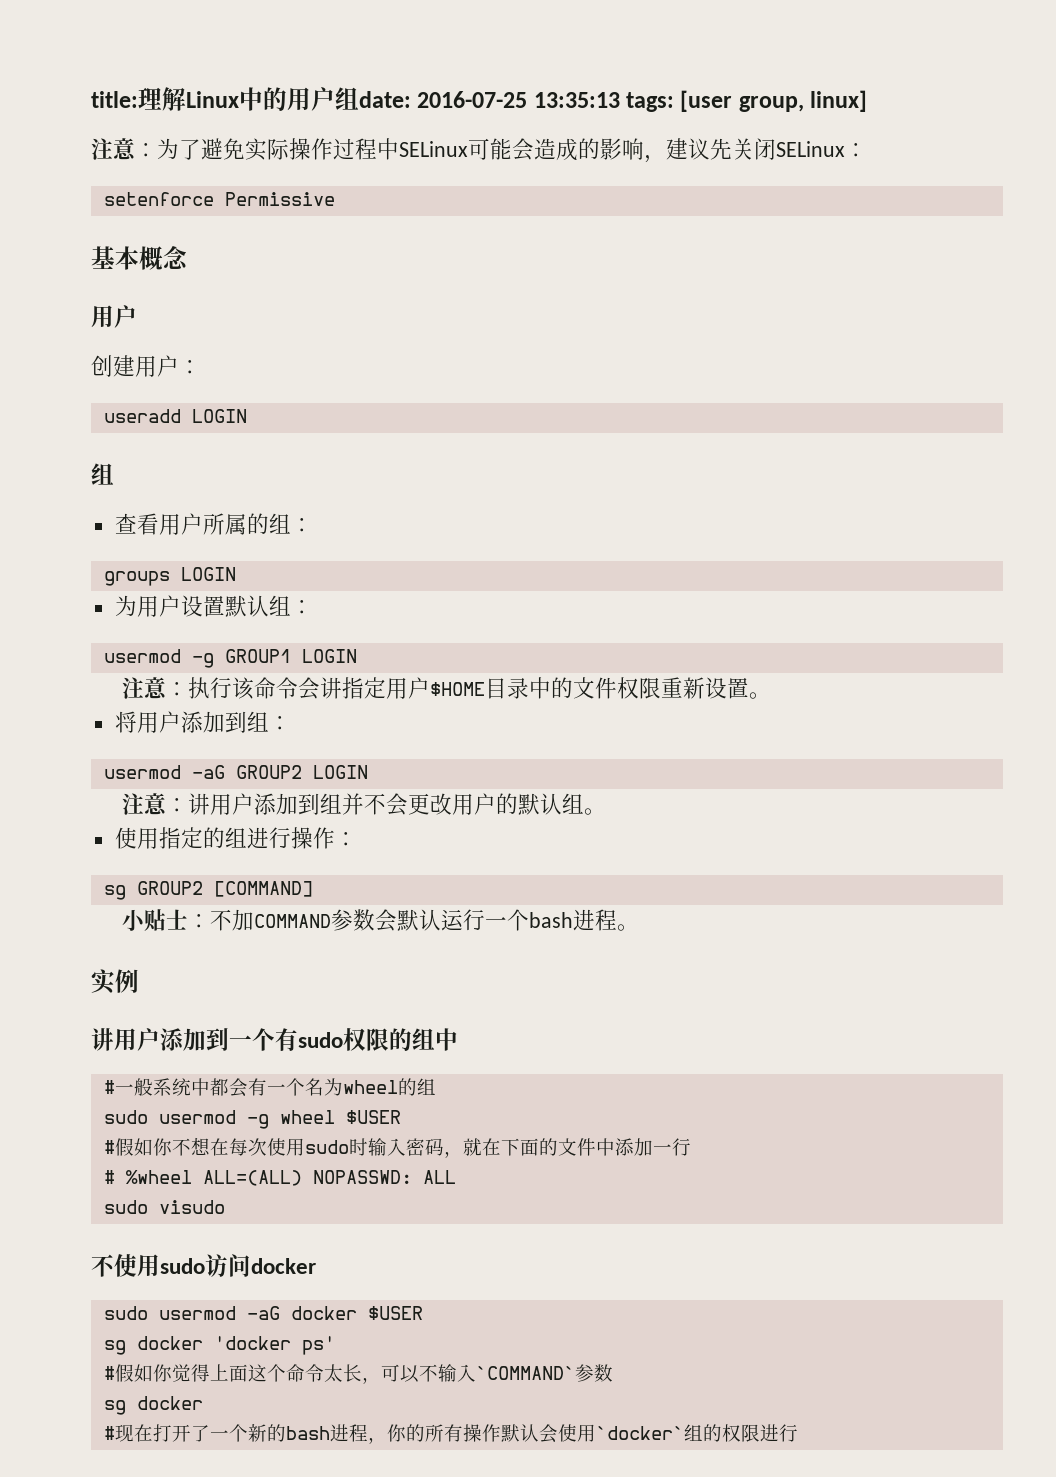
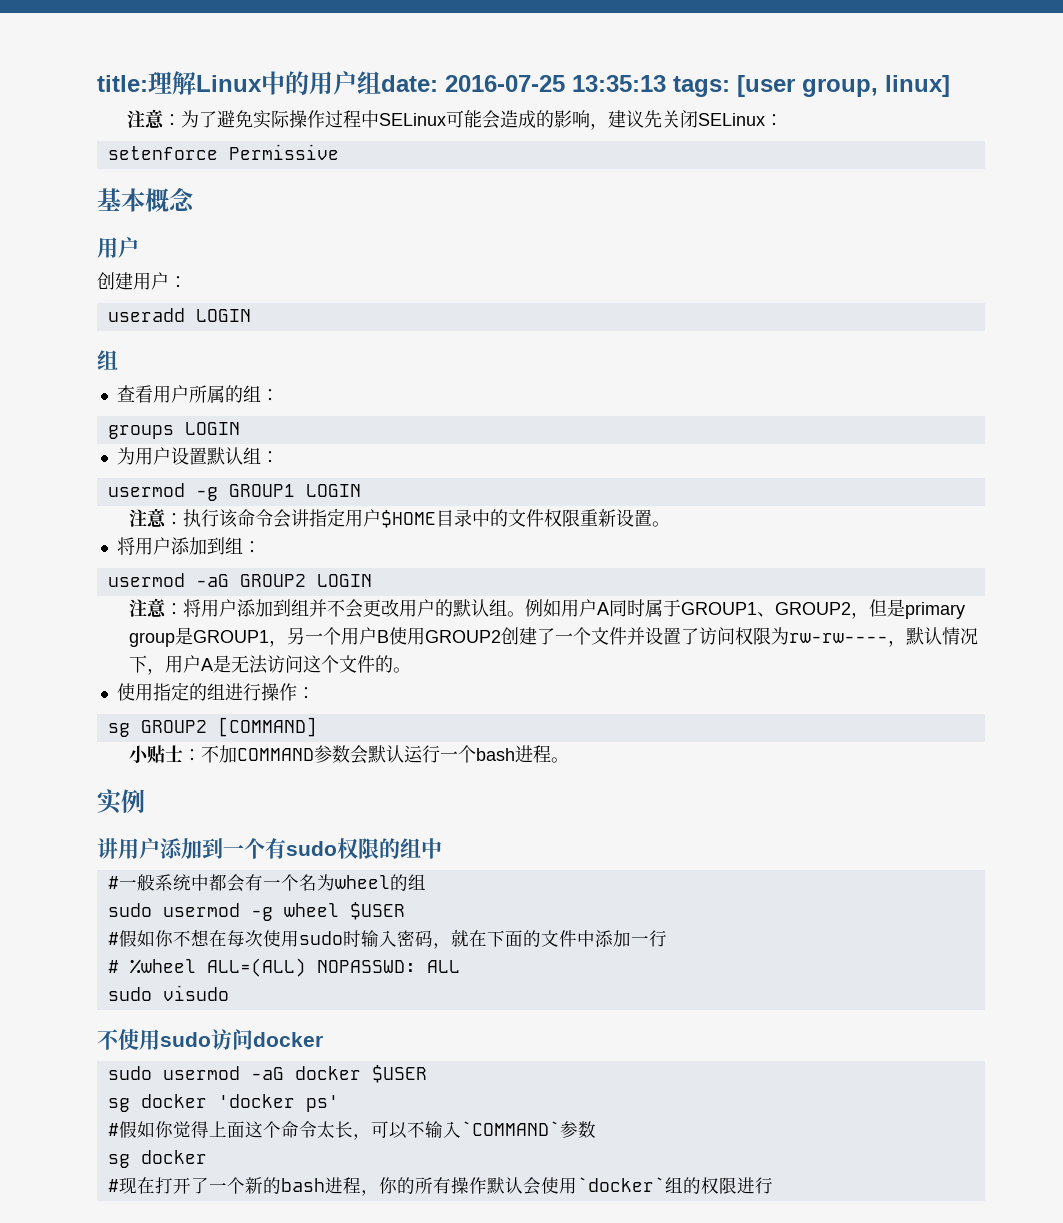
- 注意：讲用户添加到组并不会更改用户的默认组。
+ 注意：将用户添加到组并不会更改用户的默认组。例如用户A同时属于GROUP1、GROUP2，但是primary group是GROUP1，另一个用户B使用GROUP2创建了一个文件并设置了访问权限为rw-rw----，默认情况下，用户A是无法访问这个文件的。

